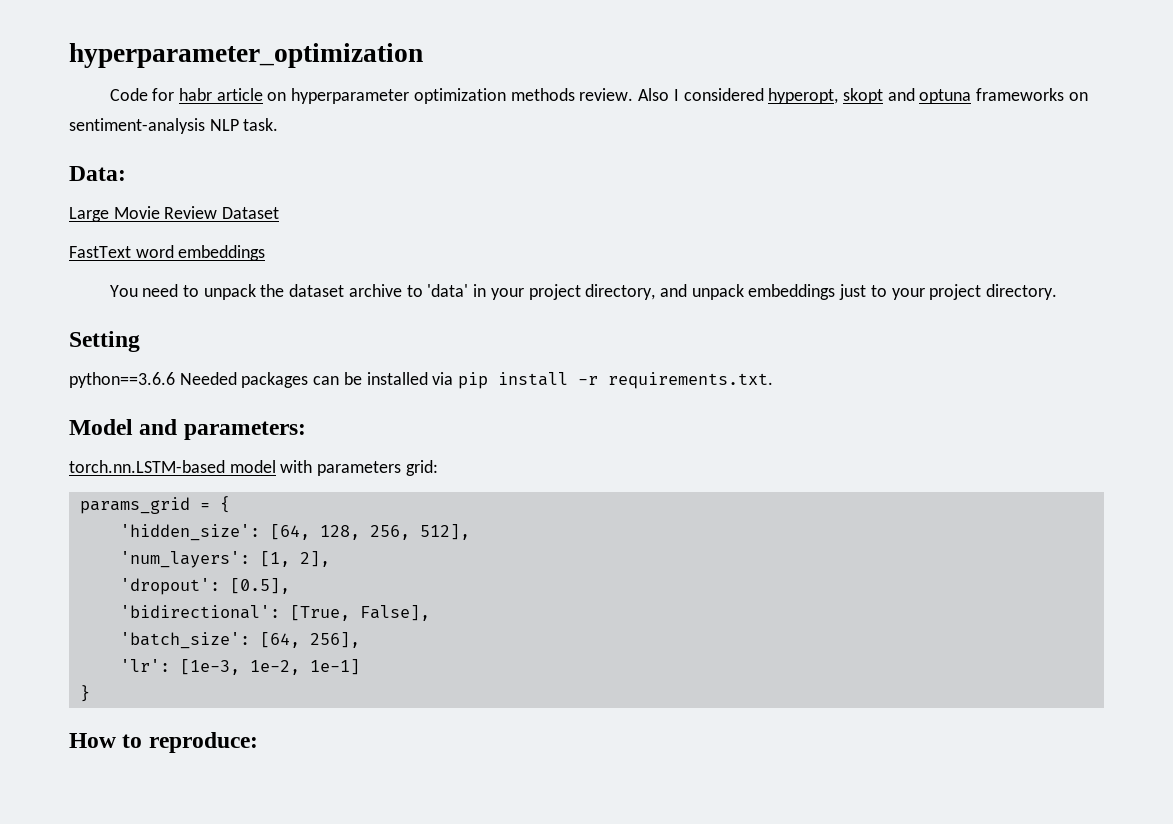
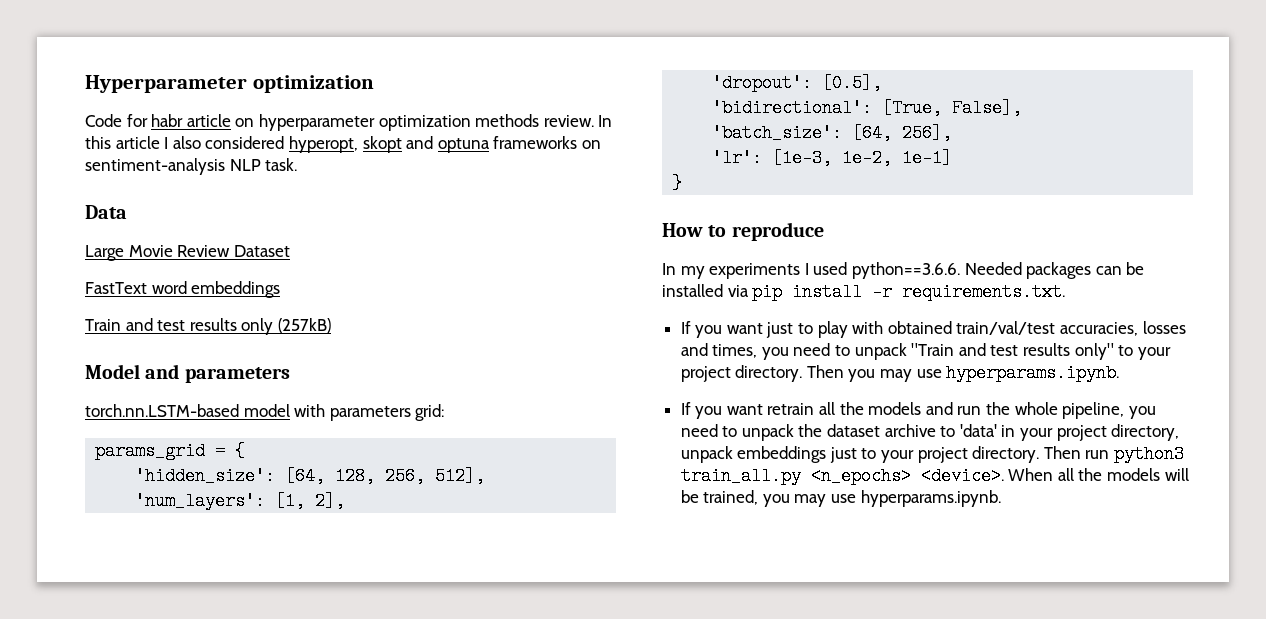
- hyperparameter_optimization
+ Hyperparameter optimization
- Also I considered hyperopt, skopt and optuna frameworks on sentiment-analysis NLP task.
+ In this article I also considered hyperopt, skopt and optuna frameworks on sentiment-analysis NLP task.
- Data:
+ Data
- You need to unpack the dataset archive to 'data' in your project directory, and unpack embeddings just to your project directory.
- Setting
- python==3.6.6 Needed packages can be installed via pip install -r requirements.txt.
+ Train and test results only (257kB)
- Model and parameters:
+ Model and parameters
- How to reproduce:
+ How to reproduce
+ In my experiments I used python==3.6.6. Needed packages can be installed via pip install -r requirements.txt.
+ If you want just to play with obtained train/val/test accuracies, losses and times, you need to unpack "Train and test results only" to your project directory. Then you may use hyperparams.ipynb.
+ If you want retrain all the models and run the whole pipeline, you need to unpack the dataset archive to 'data' in your project directory, unpack embeddings just to your project directory. Then run python3 train_all.py <n_epochs> <device>. When all the models will be trained, you may use hyperparams.ipynb.

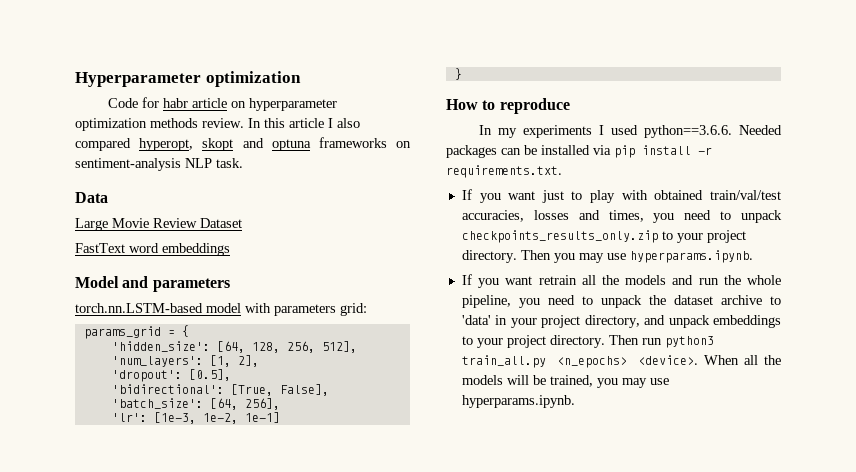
- In this article I also considered hyperopt, skopt and optuna frameworks on sentiment-analysis NLP task.
+ In this article I also compared hyperopt, skopt and optuna frameworks on sentiment-analysis NLP task.
- Train and test results only (257kB)
- If you want just to play with obtained train/val/test accuracies, losses and times, you need to unpack "Train and test results only" to your project directory.
+ If you want just to play with obtained train/val/test accuracies, losses and times, you need to unpack checkpoints_results_only.zip to your project directory.
- If you want retrain all the models and run the whole pipeline, you need to unpack the dataset archive to 'data' in your project directory, unpack embeddings just to your project directory.
+ If you want retrain all the models and run the whole pipeline, you need to unpack the dataset archive to 'data' in your project directory, and unpack embeddings to your project directory.

